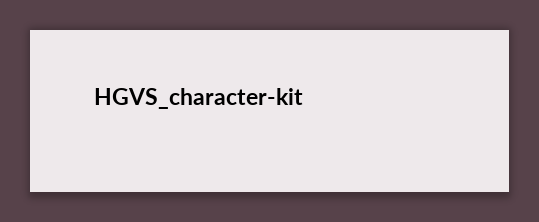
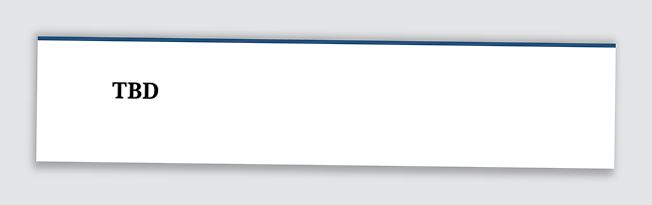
- HGVS_character-kit
+ TBD

